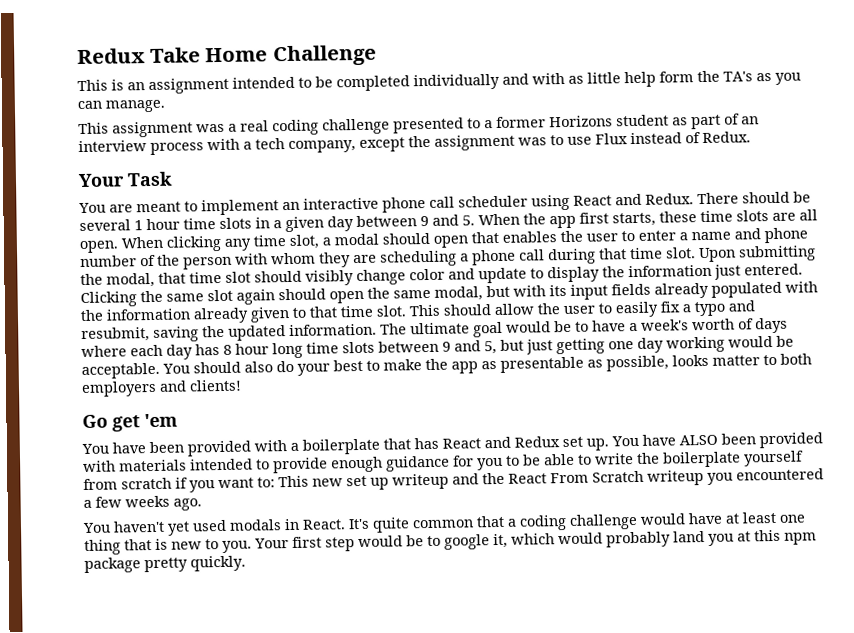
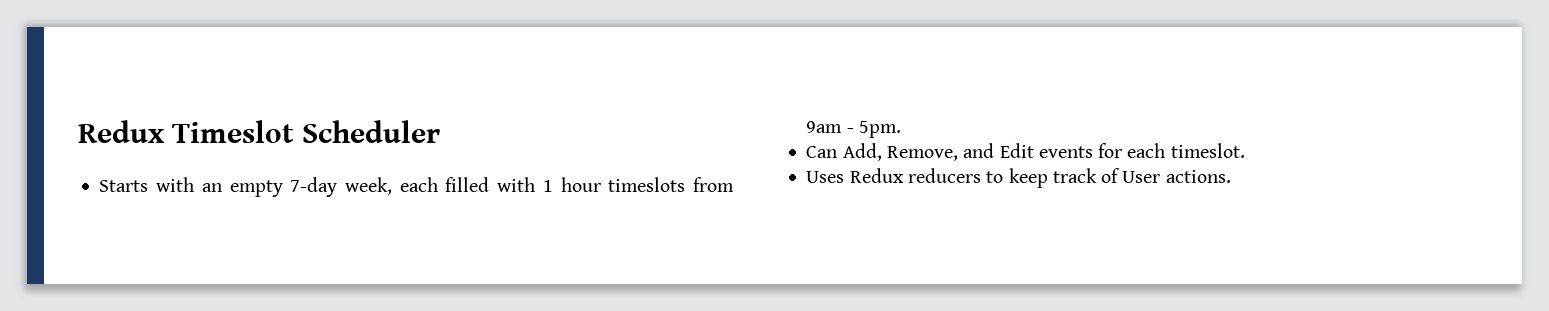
- Redux Take Home Challenge
- This is an assignment intended to be completed individually and with as little help form the TA's as you can manage.
- This assignment was a real coding challenge presented to a former Horizons student as part of an interview process with a tech company, except the assignment was to use Flux instead of Redux.
- Your Task
- You are meant to implement an interactive phone call scheduler using React and Redux. There should be several 1 hour time slots in a given day between 9 and 5. When the app first starts, these time slots are all open. When clicking any time slot, a modal should open that enables the user to enter a name and phone number of the person with whom they are scheduling a phone call during that time slot. Upon submitting the modal, that time slot should visibly change color and update to display the information just entered. Clicking the same slot again should open the same modal, but with its input fields already populated with the information already given to that time slot. This should allow the user to easily fix a typo and resubmit, saving the updated information. The ultimate goal would be to have a week's worth of days where each day has 8 hour long time slots between 9 and 5, but just getting one day working would be acceptable. You should also do your best to make the app as presentable as possible, looks matter to both employers and clients!
- Go get 'em
- You have been provided with a boilerplate that has React and Redux set up. You have ALSO been provided with materials intended to provide enough guidance for you to be able to write the boilerplate yourself from scratch if you want to: This new set up writeup and the React From Scratch writeup you encountered a few weeks ago.
- You haven't yet used modals in React. It's quite common that a coding challenge would have at least one thing that is new to you. Your first step would be to google it, which would probably land you at this npm package pretty quickly.
+ Redux Timeslot Scheduler
+ Starts with an empty 7-day week, each filled with 1 hour timeslots from 9am - 5pm.
+ Can Add, Remove, and Edit events for each timeslot.
+ Uses Redux reducers to keep track of User actions.

